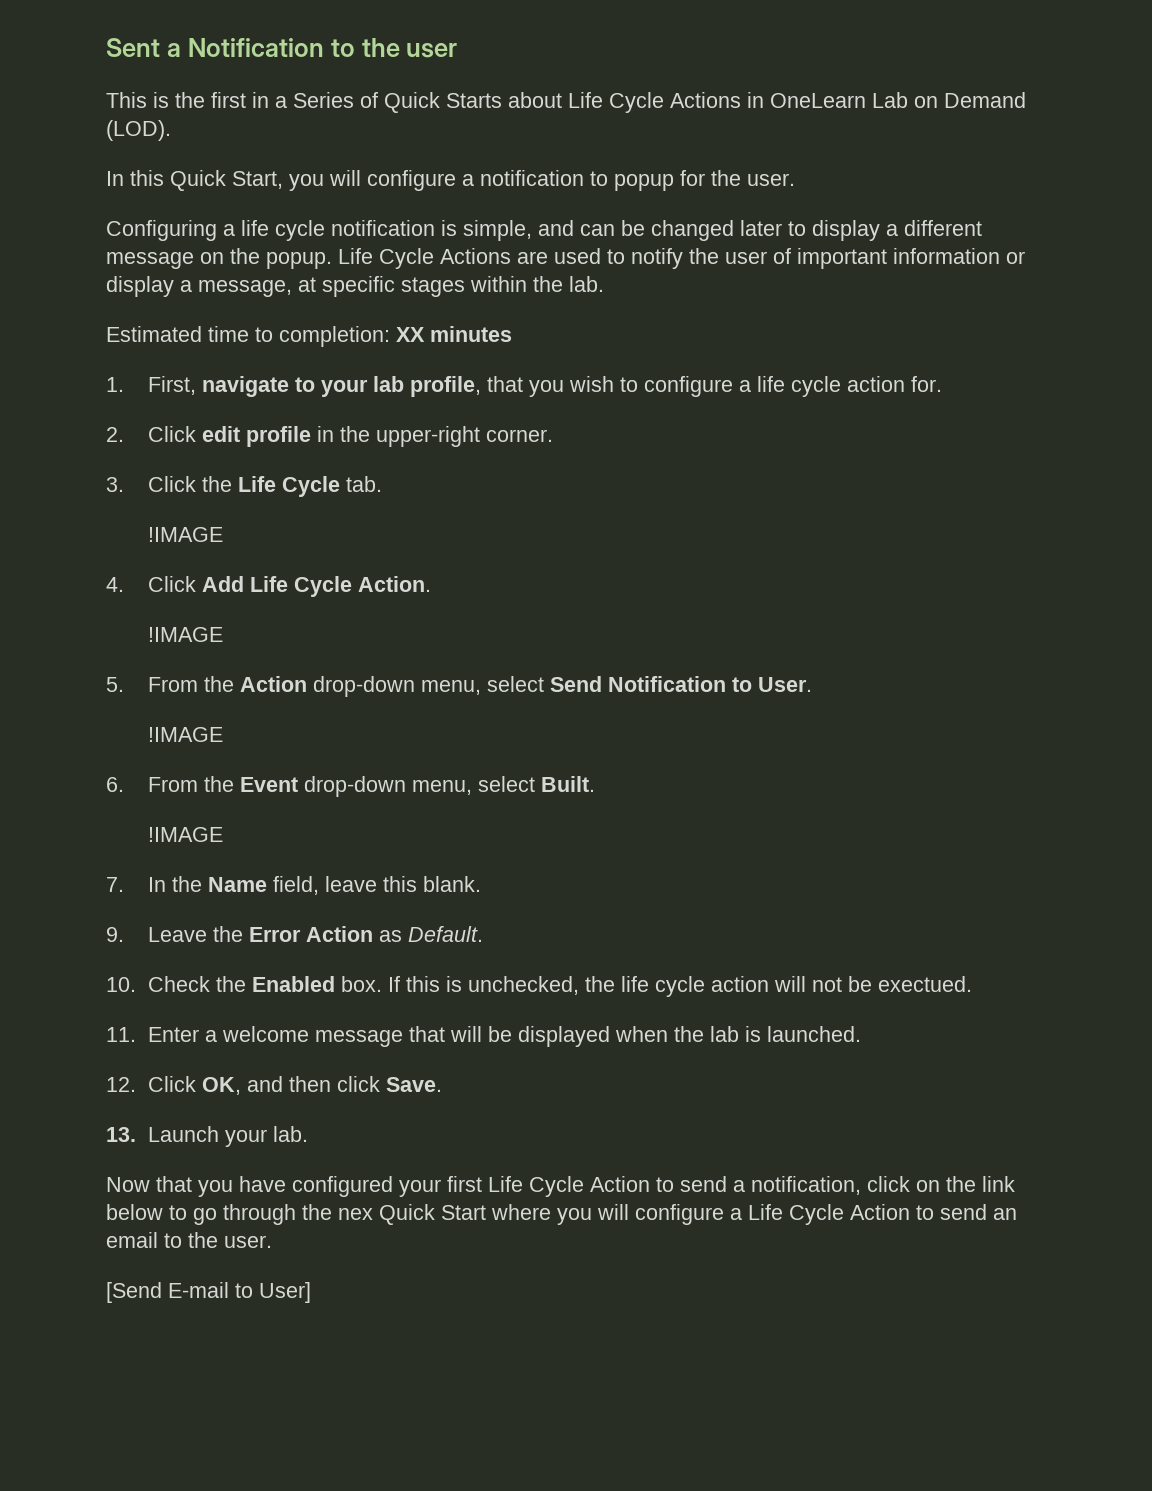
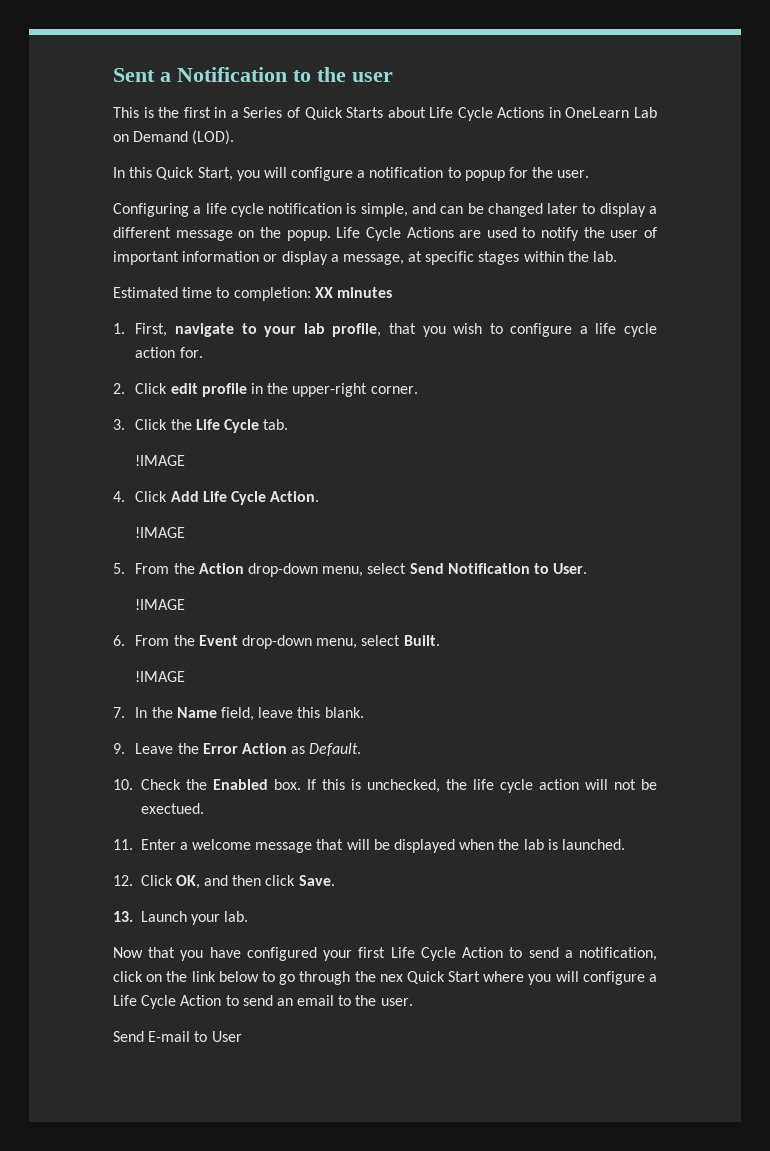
- [Send E-mail to User]
+ Send E-mail to User

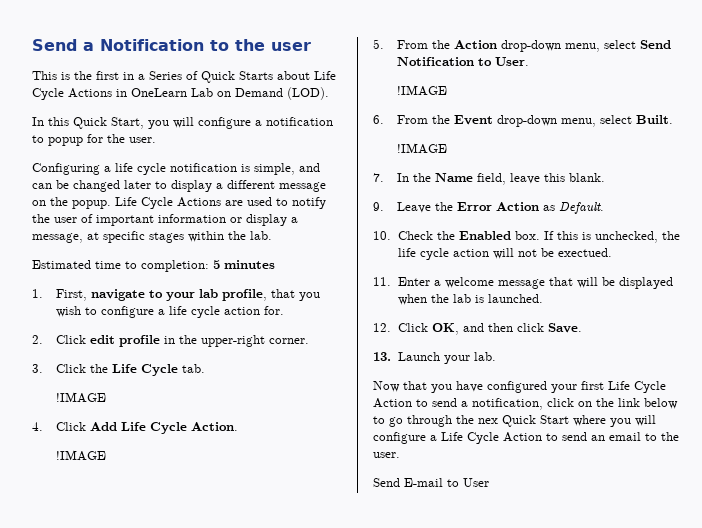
- Sent a Notification to the user
+ Send a Notification to the user
- Estimated time to completion: XX minutes
+ Estimated time to completion: 5 minutes

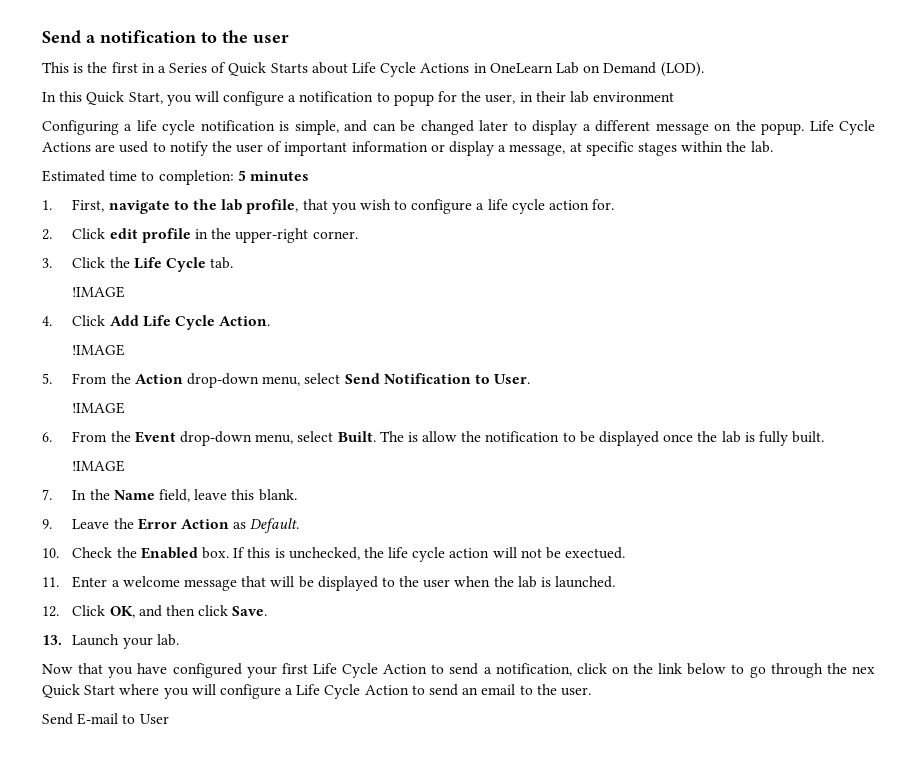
- Send a Notification to the user
+ Send a notification to the user
- In this Quick Start, you will configure a notification to popup for the user.
+ In this Quick Start, you will configure a notification to popup for the user, in their lab environment
- 1. First, navigate to your lab profile, that you wish to configure a life cycle action for.
+ 1. First, navigate to the lab profile, that you wish to configure a life cycle action for.
+ The is allow the notification to be displayed once the lab is fully built.
- 11. Enter a welcome message that will be displayed when the lab is launched.
+ 11. Enter a welcome message that will be displayed to the user when the lab is launched.

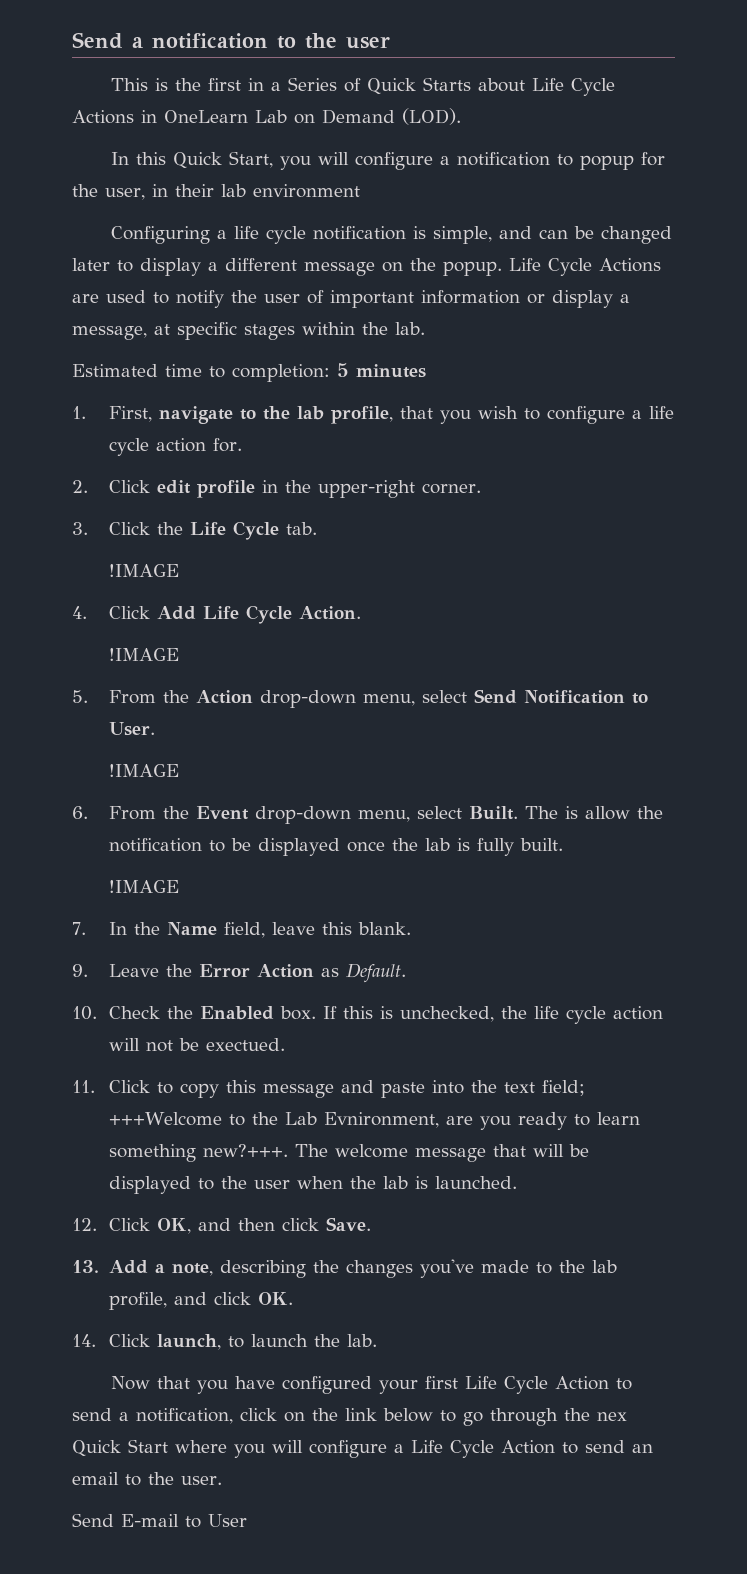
- 11. Enter a welcome message that will be displayed to the user when the lab is launched.
+ 11. Click to copy this message and paste into the text field; +++Welcome to the Lab Evnironment, are you ready to learn something new?+++. The welcome message that will be displayed to the user when the lab is launched.
- 13. Launch your lab.
+ 13. Add a note, describing the changes you've made to the lab profile, and click OK.
+ 14. Click launch, to launch the lab.

